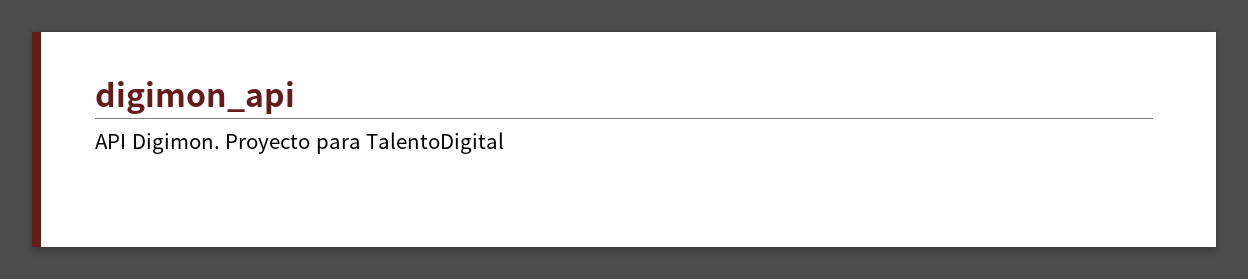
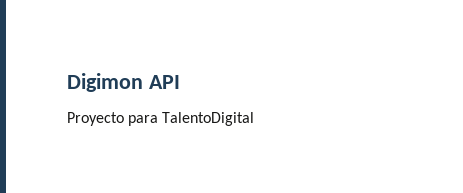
- digimon_api
- API Digimon. Proyecto para TalentoDigital
+ Digimon API
+ Proyecto para TalentoDigital

